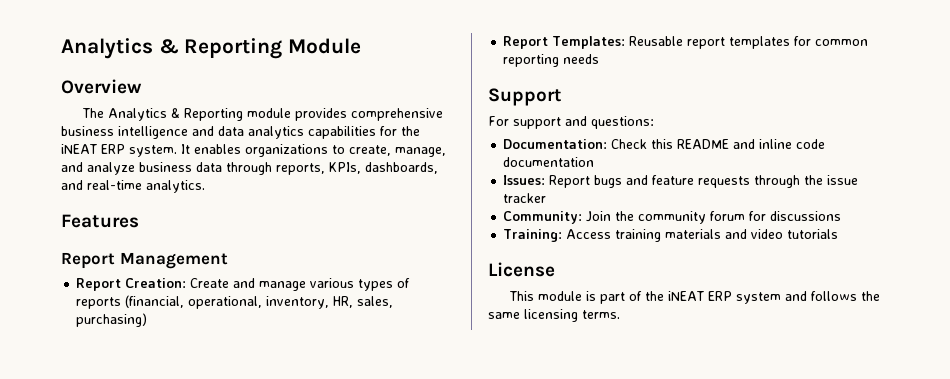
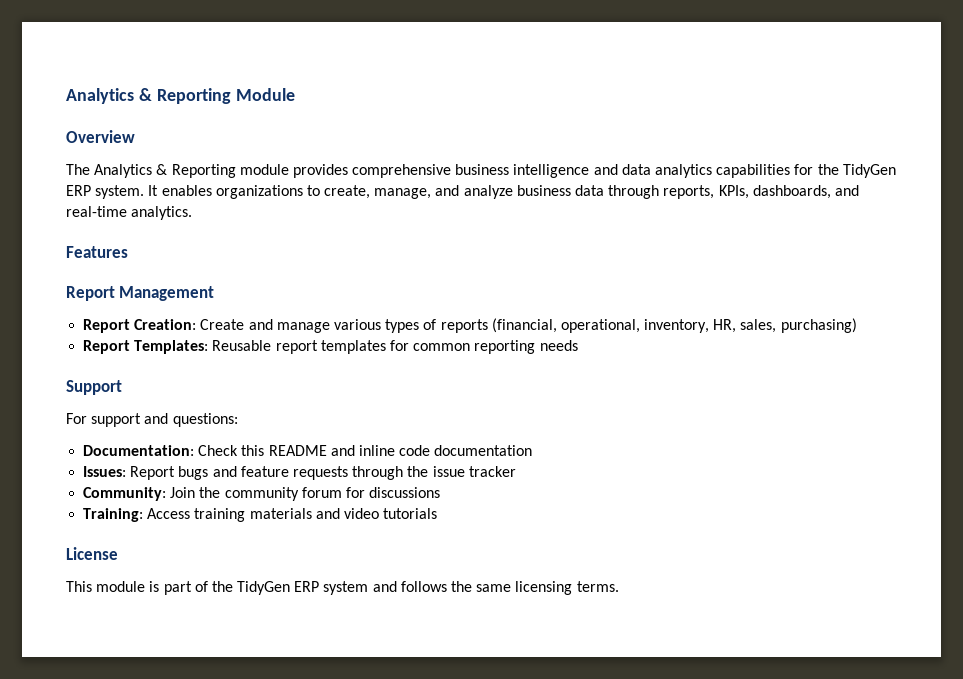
- The Analytics & Reporting module provides comprehensive business intelligence and data analytics capabilities for the iNEAT ERP system.
+ The Analytics & Reporting module provides comprehensive business intelligence and data analytics capabilities for the TidyGen ERP system.
- This module is part of the iNEAT ERP system and follows the same licensing terms.
+ This module is part of the TidyGen ERP system and follows the same licensing terms.

